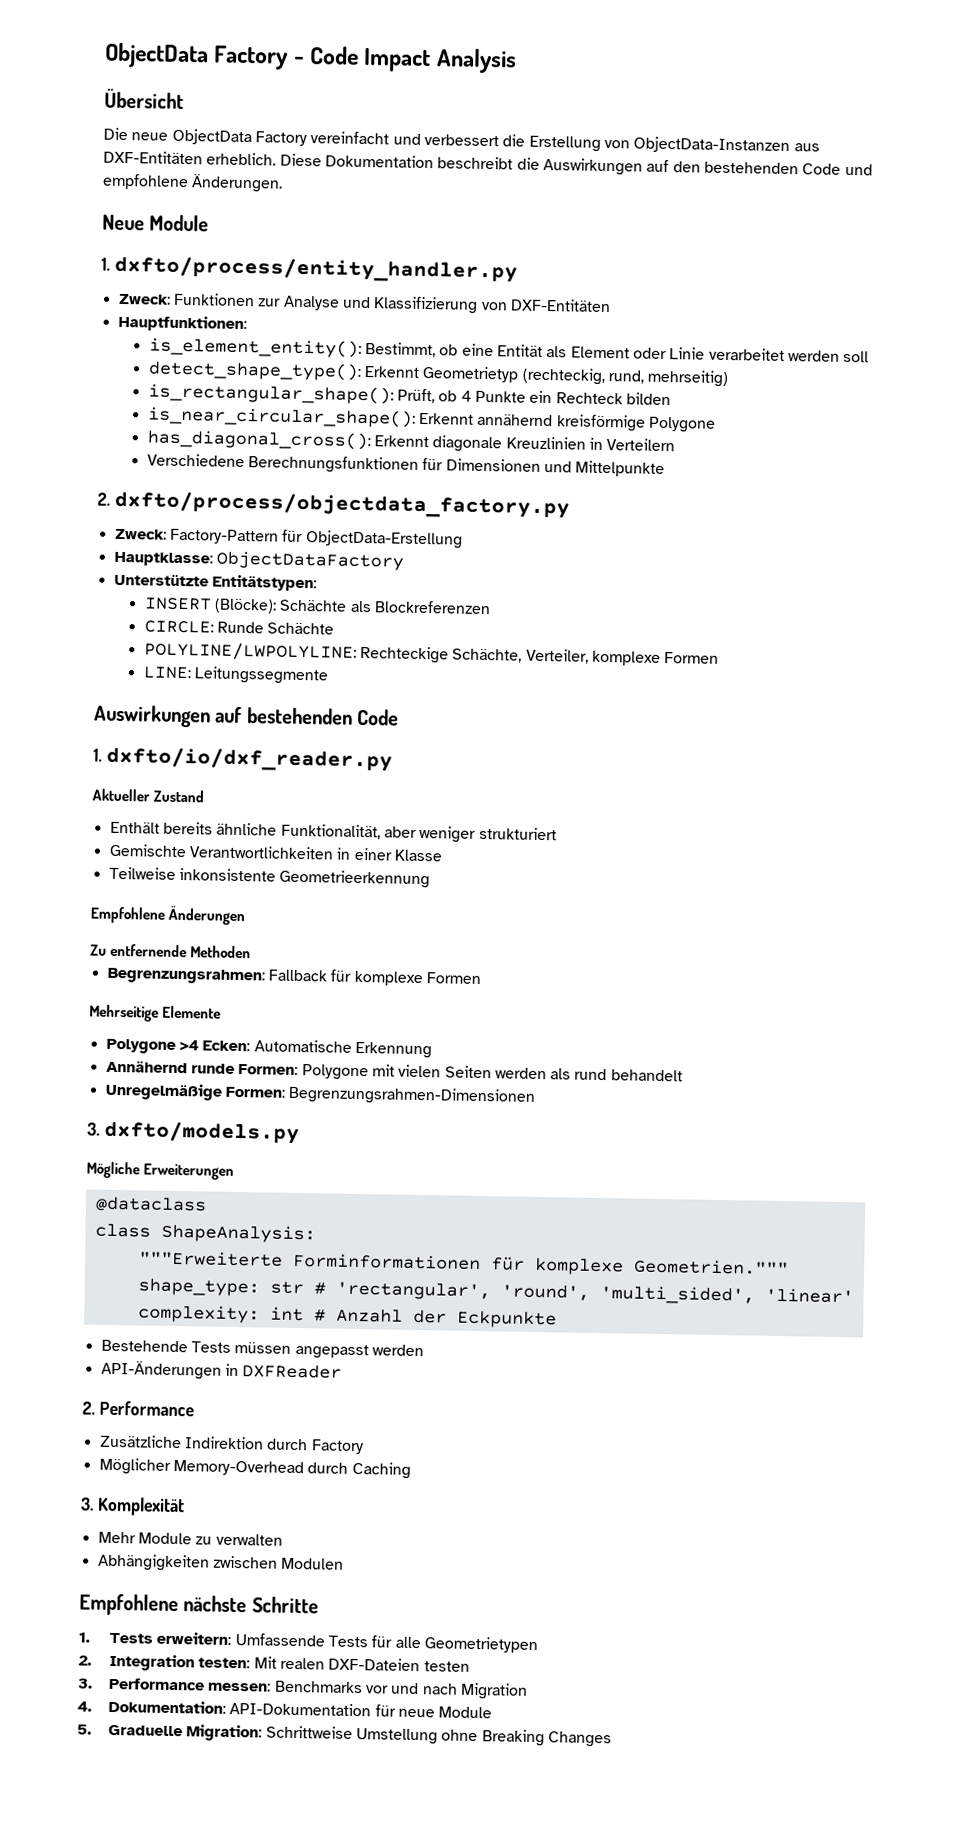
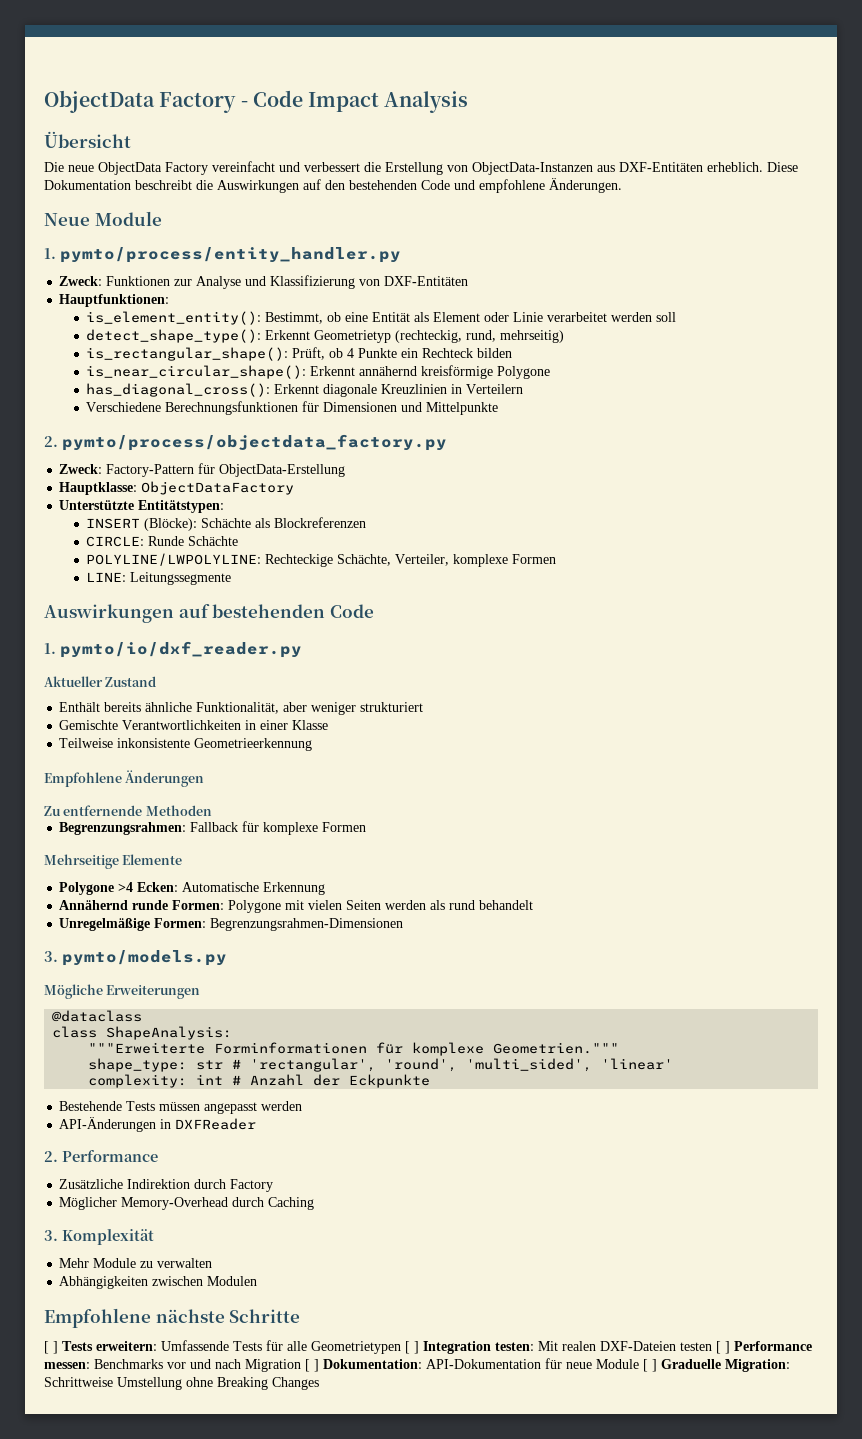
- 1. dxfto/process/entity_handler.py
+ 1. pymto/process/entity_handler.py
- 2. dxfto/process/objectdata_factory.py
+ 2. pymto/process/objectdata_factory.py
- 1. dxfto/io/dxf_reader.py
+ 1. pymto/io/dxf_reader.py
- 3. dxfto/models.py
+ 3. pymto/models.py
- 1. Tests erweitern: Umfassende Tests für alle Geometrietypen
- 2. Integration testen: Mit realen DXF-Dateien testen
- 3. Performance messen: Benchmarks vor und nach Migration
- 4. Dokumentation: API-Dokumentation für neue Module
- 5. Graduelle Migration: Schrittweise Umstellung ohne Breaking Changes
+ [ ] Tests erweitern: Umfassende Tests für alle Geometrietypen [ ] Integration testen: Mit realen DXF-Dateien testen [ ] Performance messen: Benchmarks vor und nach Migration [ ] Dokumentation: API-Dokumentation für neue Module [ ] Graduelle Migration: Schrittweise Umstellung ohne Breaking Changes

